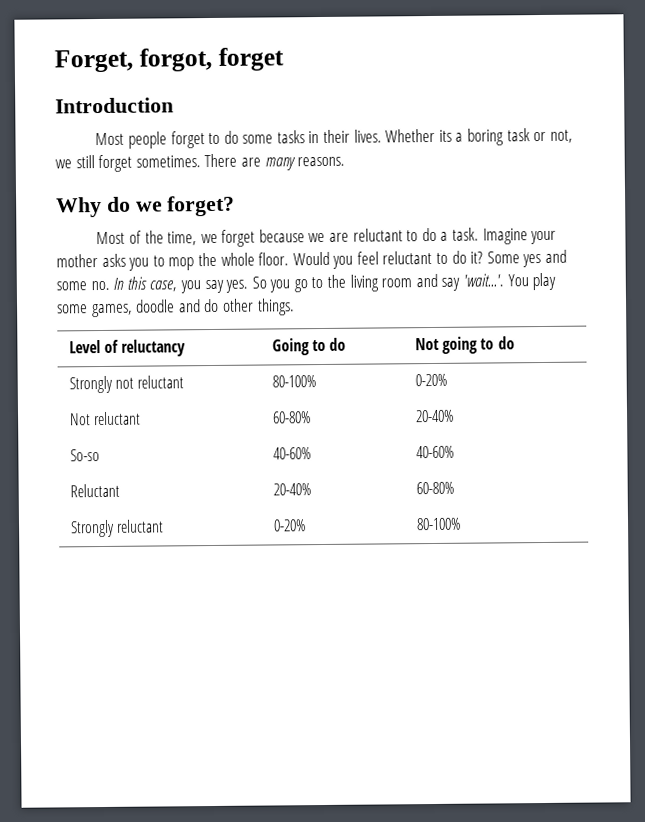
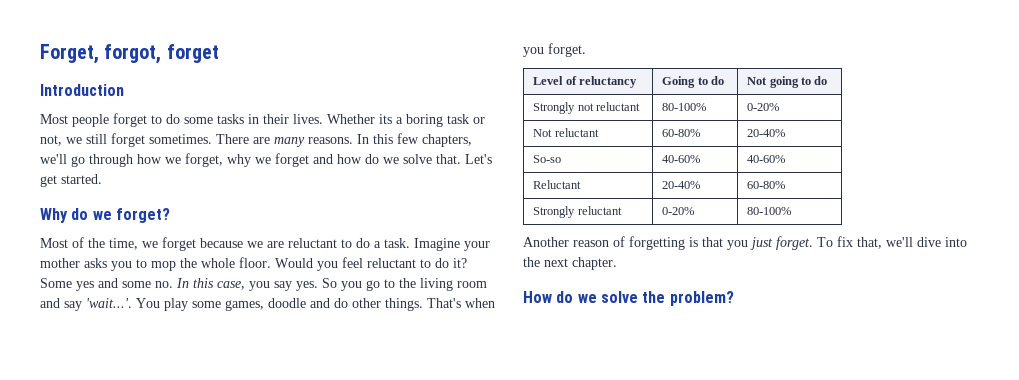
+ In this few chapters, we'll go through how we forget, why we forget and how do we solve that. Let's get started.
+ That's when you forget.
+ Another reason of forgetting is that you just forget. To fix that, we'll dive into the next chapter.
+ How do we solve the problem?

